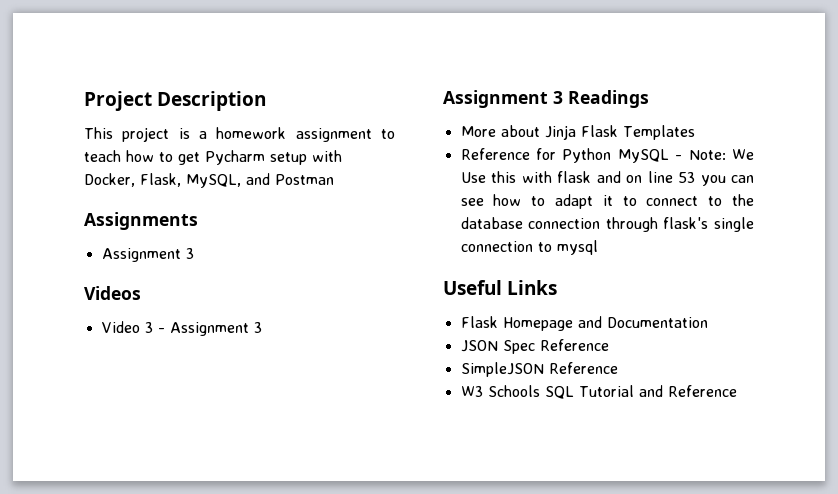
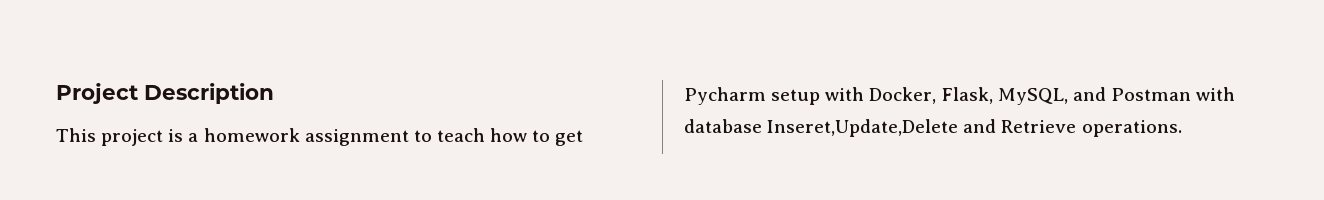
- This project is a homework assignment to teach how to get Pycharm setup with Docker, Flask, MySQL, and Postman
- Assignments
- Assignment 3
- Videos
- Video 3 - Assignment 3
- Assignment 3 Readings
- More about Jinja Flask Templates
- Reference for Python MySQL - Note: We Use this with flask and on line 53 you can see how to adapt it to connect to the database connection through flask's single connection to mysql
- Useful Links
- Flask Homepage and Documentation
- JSON Spec Reference
- SimpleJSON Reference
- W3 Schools SQL Tutorial and Reference
+ This project is a homework assignment to teach how to get Pycharm setup with Docker, Flask, MySQL, and Postman with database Inseret,Update,Delete and Retrieve operations.

